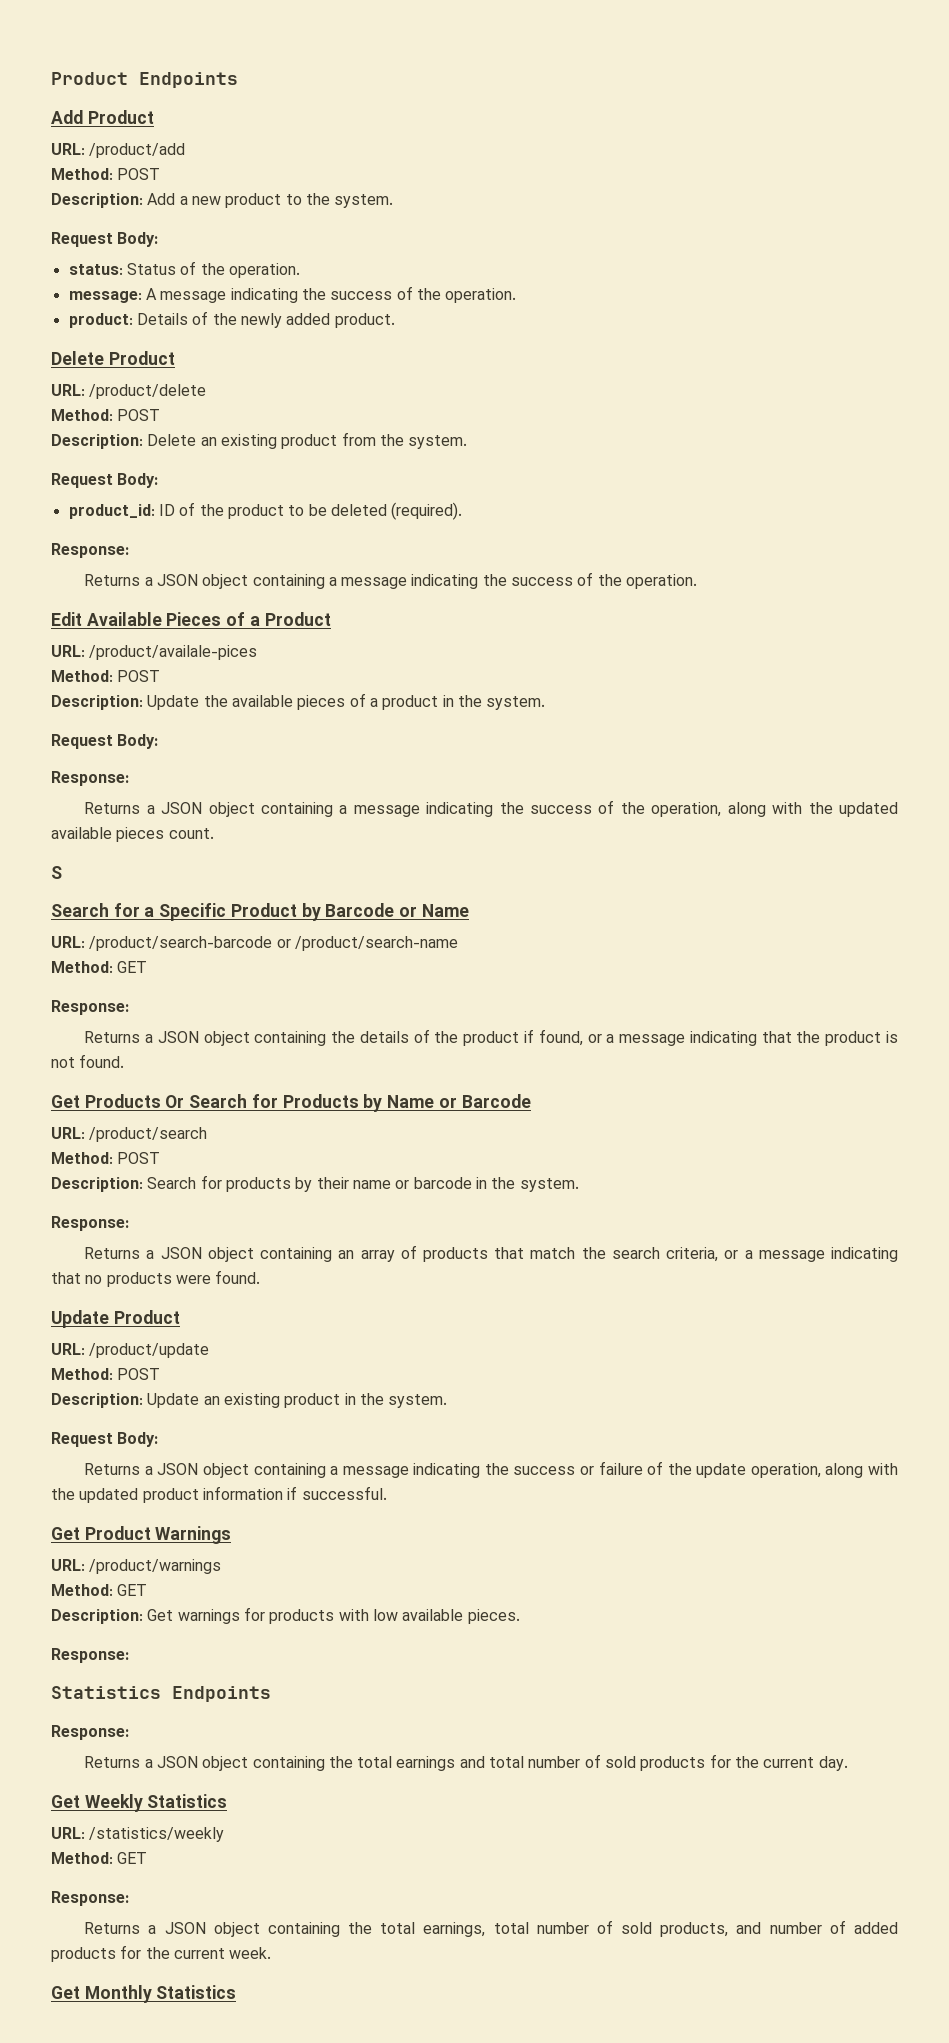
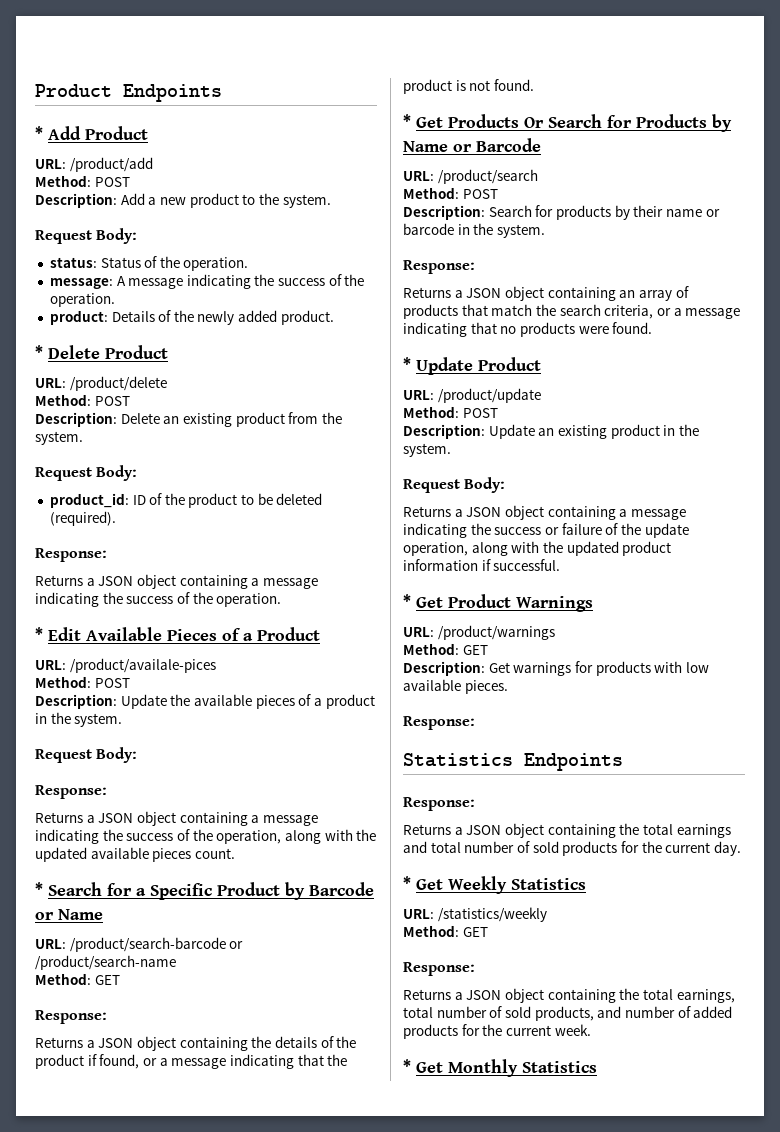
- Add Product
+ * Add Product
- Delete Product
+ * Delete Product
- Edit Available Pieces of a Product
+ * Edit Available Pieces of a Product
- S
- Search for a Specific Product by Barcode or Name
+ * Search for a Specific Product by Barcode or Name
- Get Products Or Search for Products by Name or Barcode
+ * Get Products Or Search for Products by Name or Barcode
- Update Product
+ * Update Product
- Get Product Warnings
+ * Get Product Warnings
- Get Weekly Statistics
+ * Get Weekly Statistics
- Get Monthly Statistics
+ * Get Monthly Statistics

